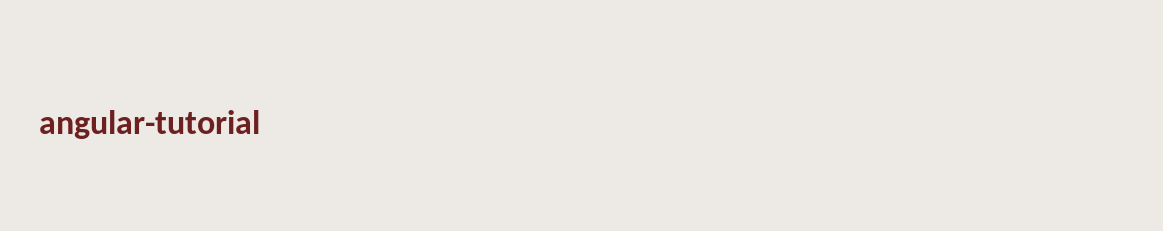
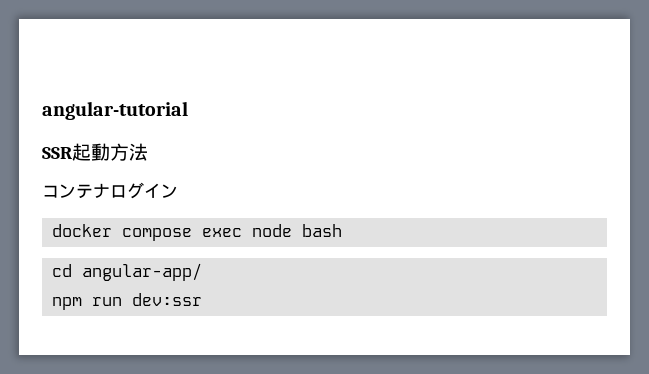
+ SSR起動方法
+ コンテナログイン
+ docker compose exec node bash
+ cd angular-app/
+ npm run dev:ssr

